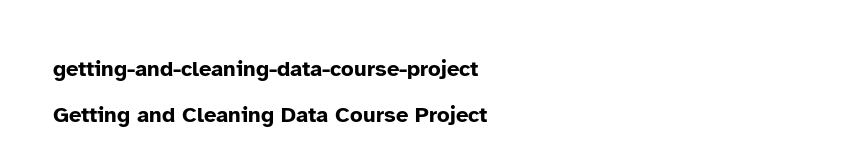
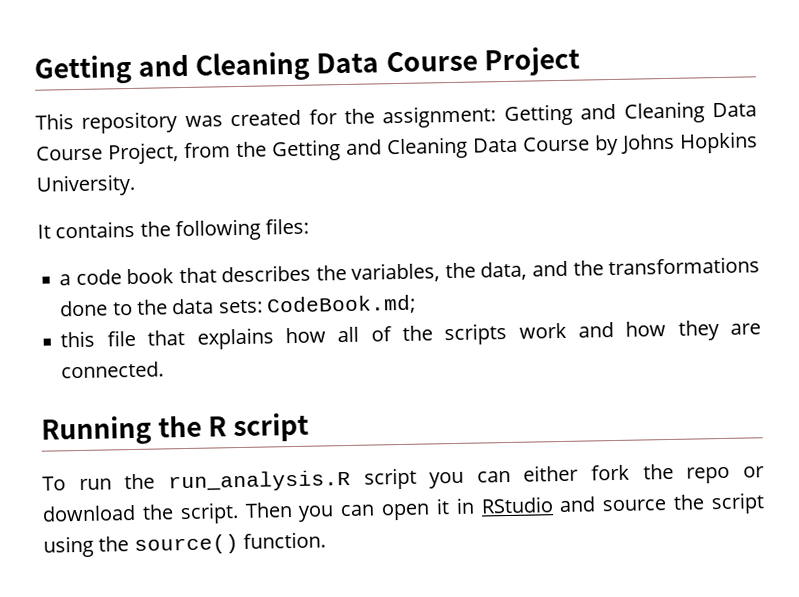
- getting-and-cleaning-data-course-project
+ This repository was created for the assignment: Getting and Cleaning Data Course Project, from the Getting and Cleaning Data Course by Johns Hopkins University.
+ It contains the following files:
+ a code book that describes the variables, the data, and the transformations done to the data sets: CodeBook.md;
+ this file that explains how all of the scripts work and how they are connected.
+ Running the R script
+ To run the run_analysis.R script you can either fork the repo or download the script. Then you can open it in RStudio and source the script using the source() function.

